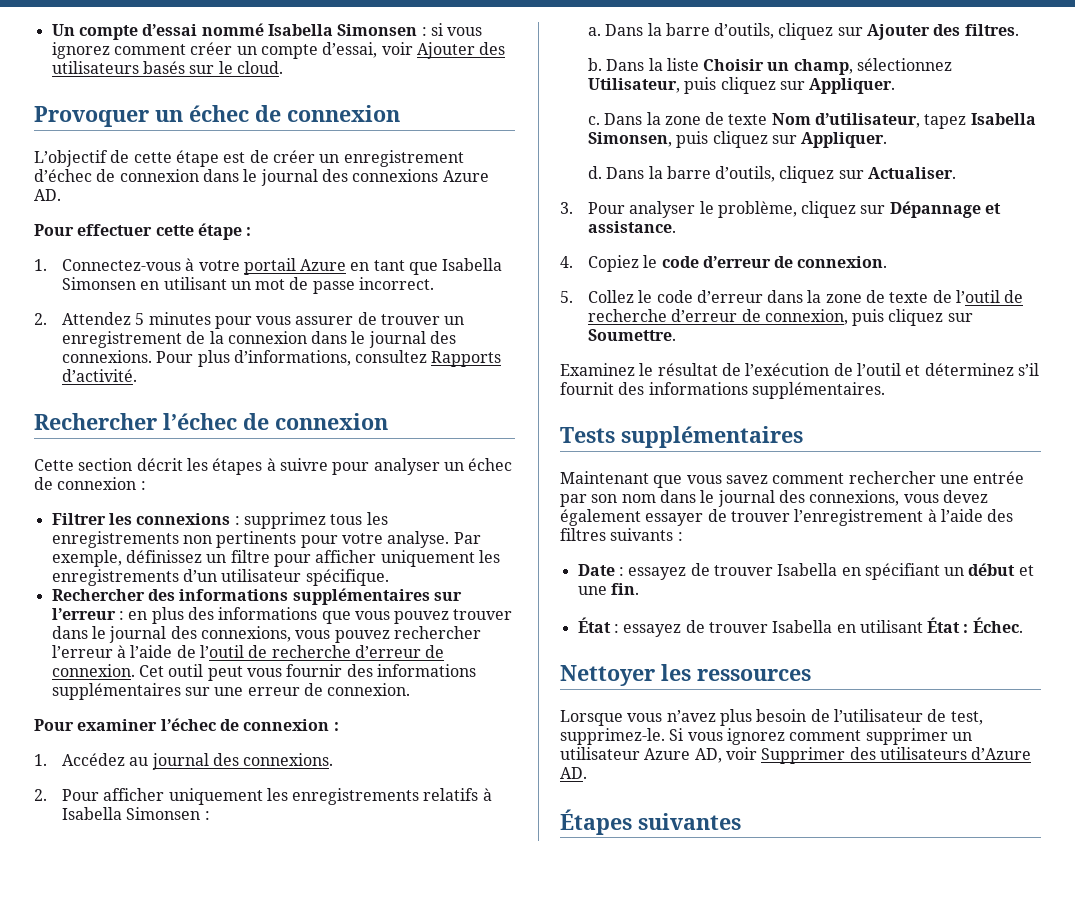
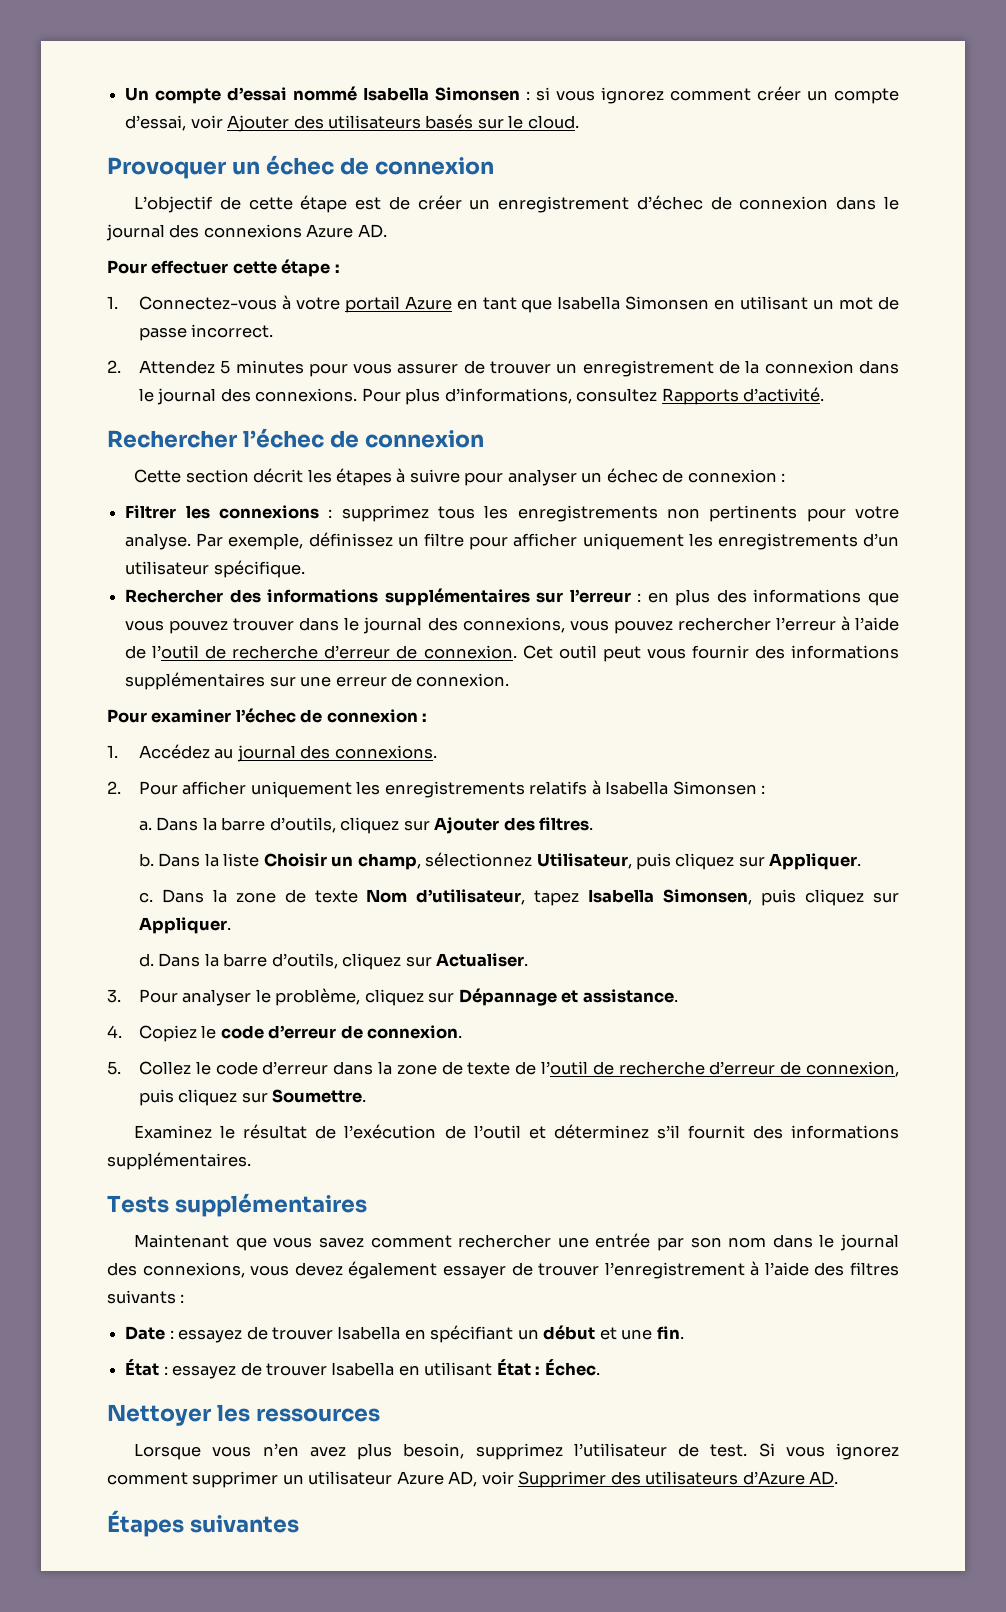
- Lorsque vous n’avez plus besoin de l’utilisateur de test, supprimez-le.
+ Lorsque vous n’en avez plus besoin, supprimez l’utilisateur de test.

